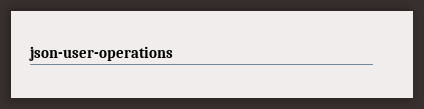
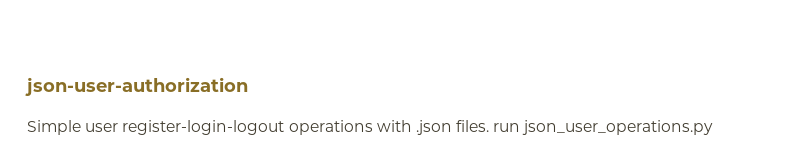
- json-user-operations
+ json-user-authorization
+ Simple user register-login-logout operations with .json files. run json_user_operations.py

